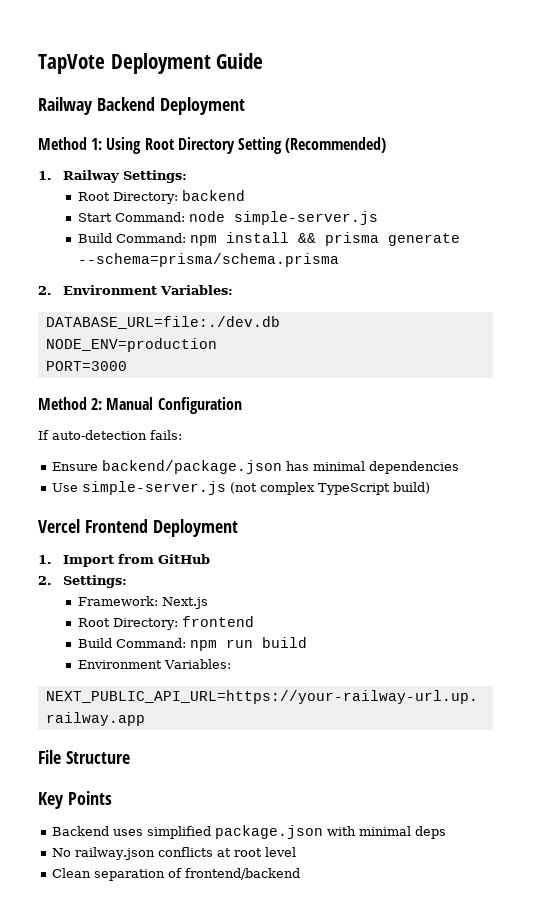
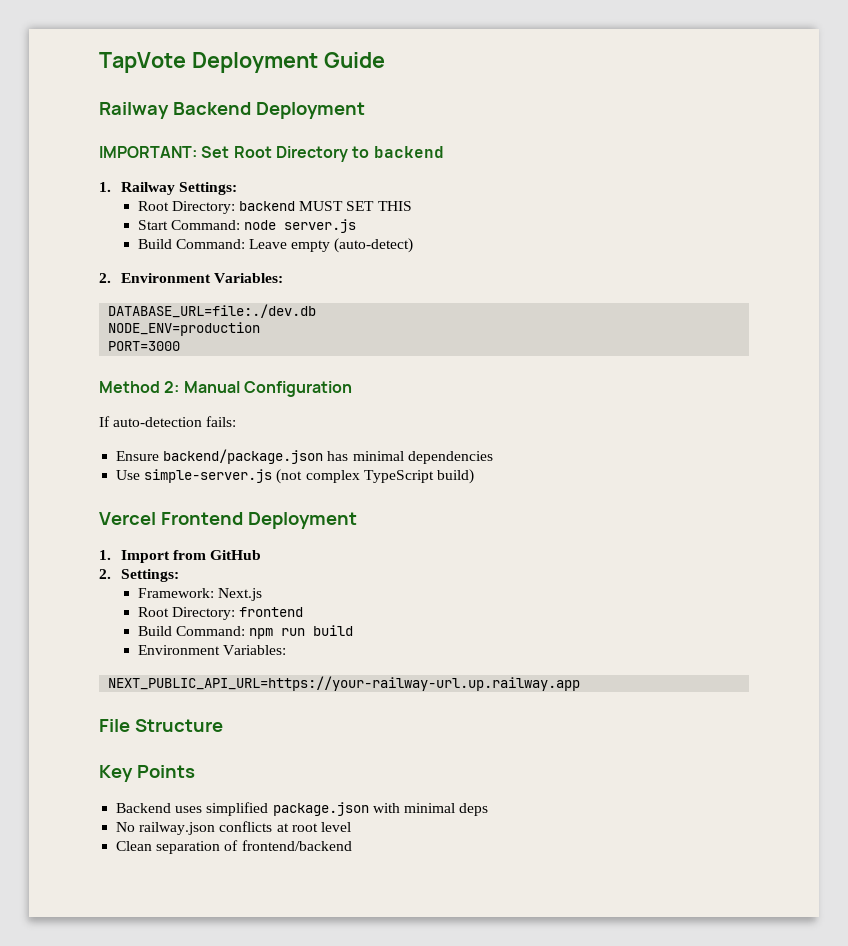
- Method 1: Using Root Directory Setting (Recommended)
+ IMPORTANT: Set Root Directory to backend
- Root Directory: backend
+ Root Directory: backend MUST SET THIS
- Start Command: node simple-server.js
- Build Command: npm install && prisma generate --schema=prisma/schema.prisma
+ Start Command: node server.js
+ Build Command: Leave empty (auto-detect)

